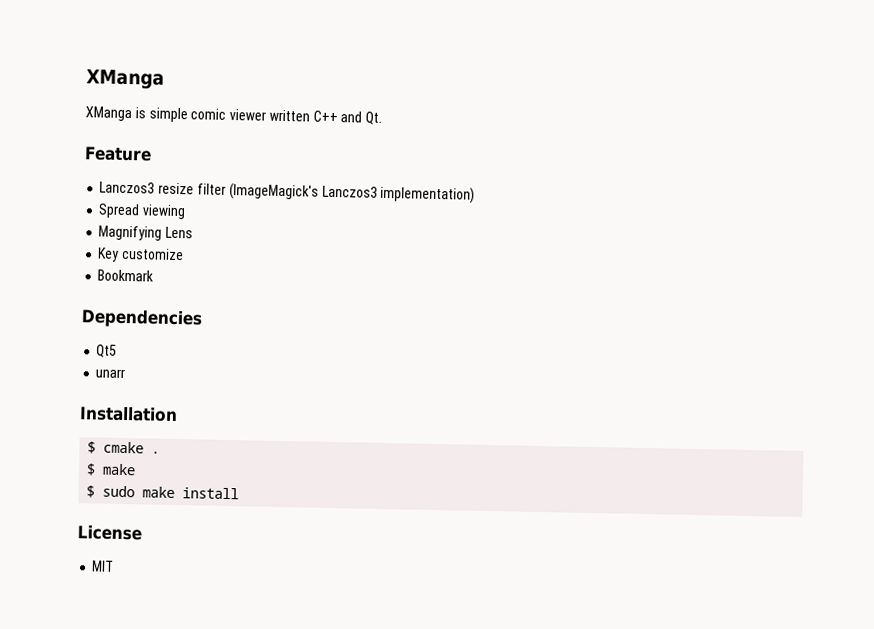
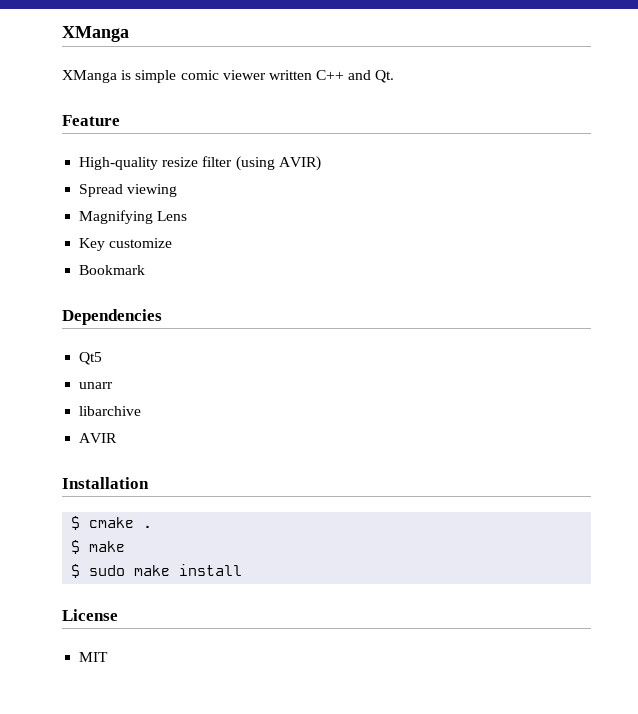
- Lanczos3 resize filter (ImageMagick's Lanczos3 implementation)
+ High-quality resize filter (using AVIR)
+ libarchive
+ AVIR

